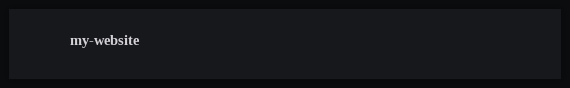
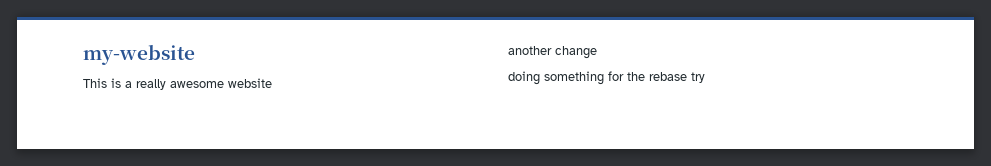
+ This is a really awesome website
+ another change
+ doing something for the rebase try

